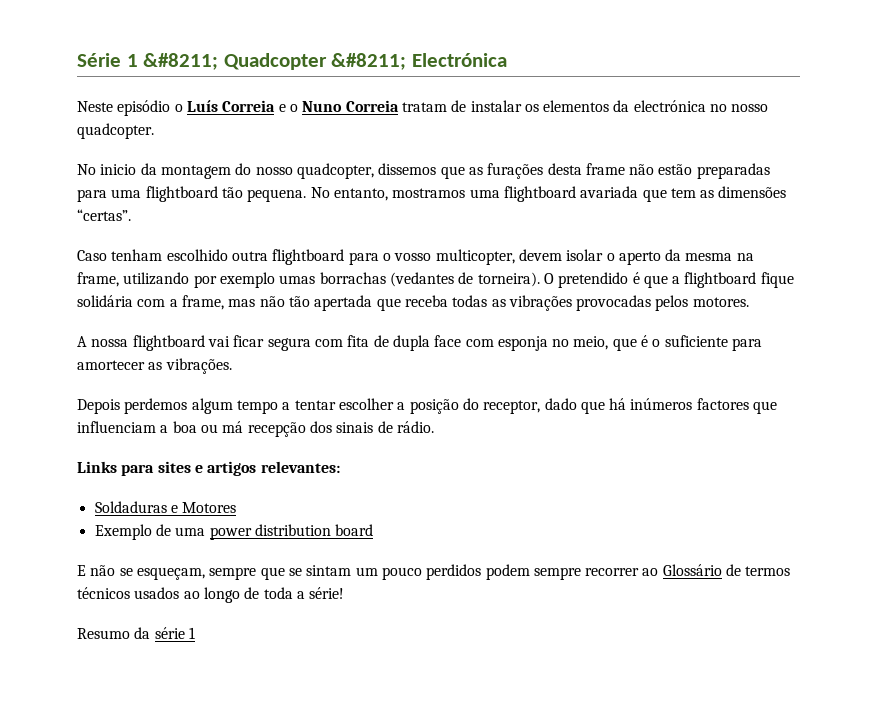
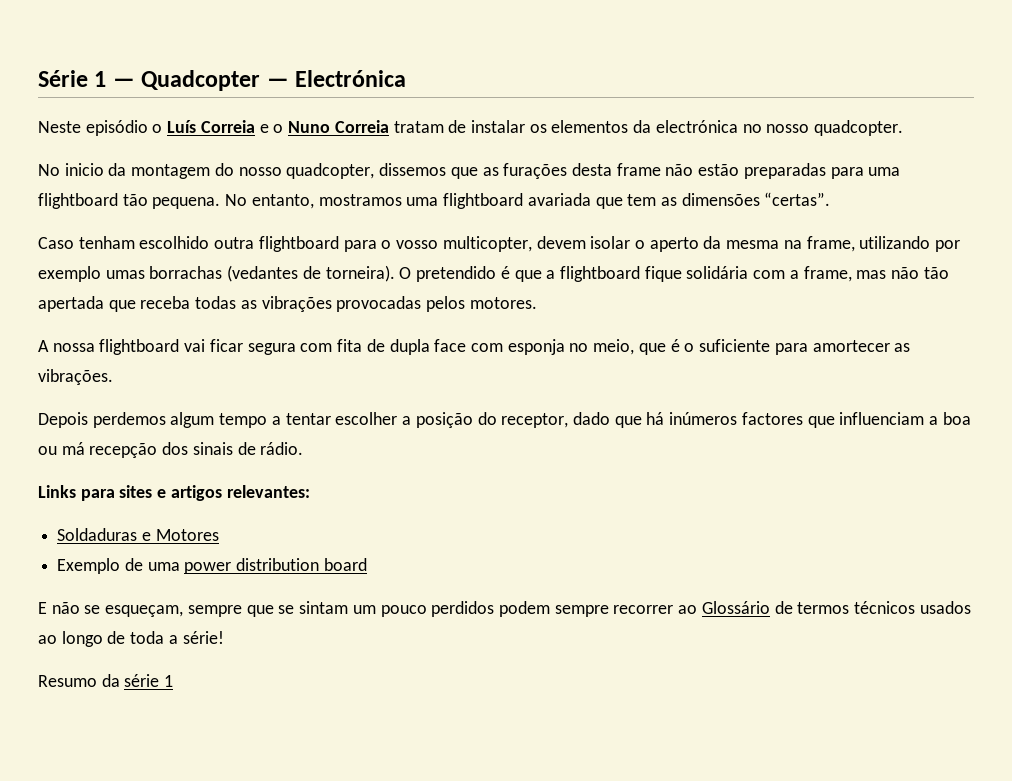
- Série 1 &#8211; Quadcopter &#8211; Electrónica
+ Série 1 — Quadcopter — Electrónica

